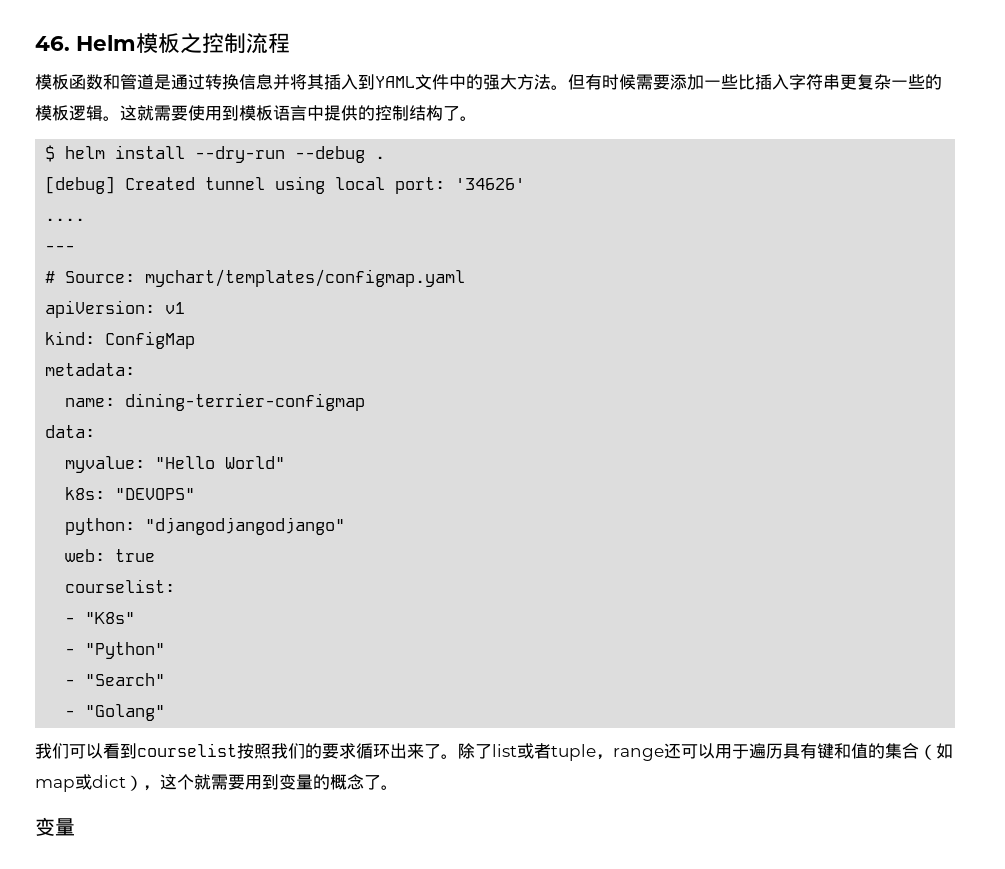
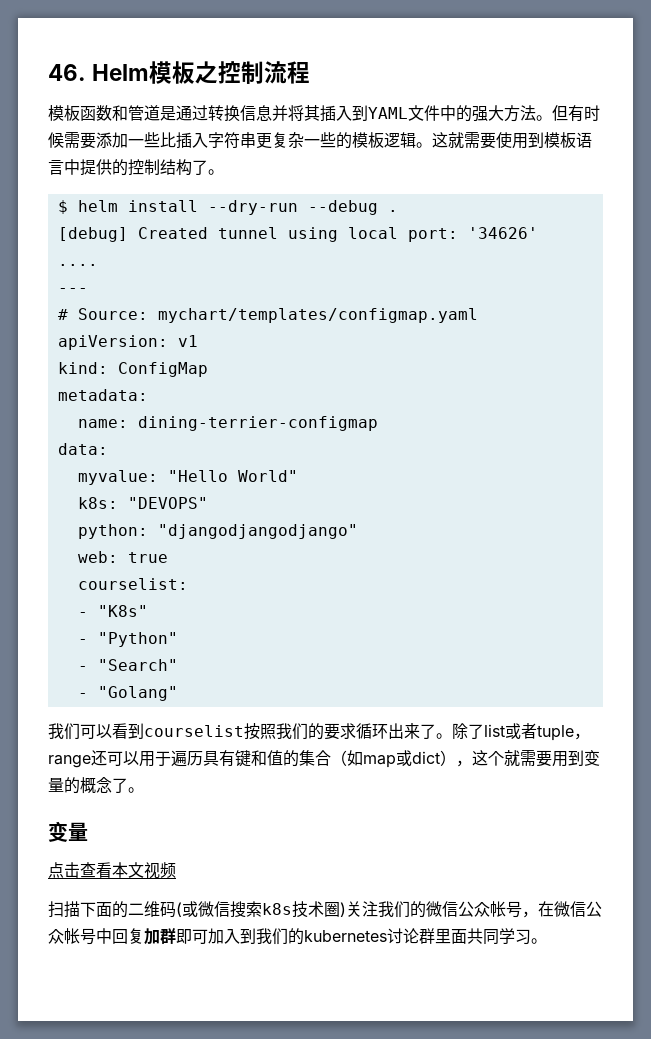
+ 点击查看本文视频
+ 扫描下面的二维码(或微信搜索k8s技术圈)关注我们的微信公众帐号，在微信公众帐号中回复加群即可加入到我们的kubernetes讨论群里面共同学习。

